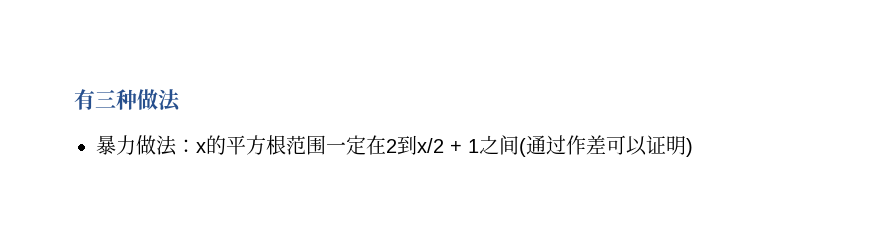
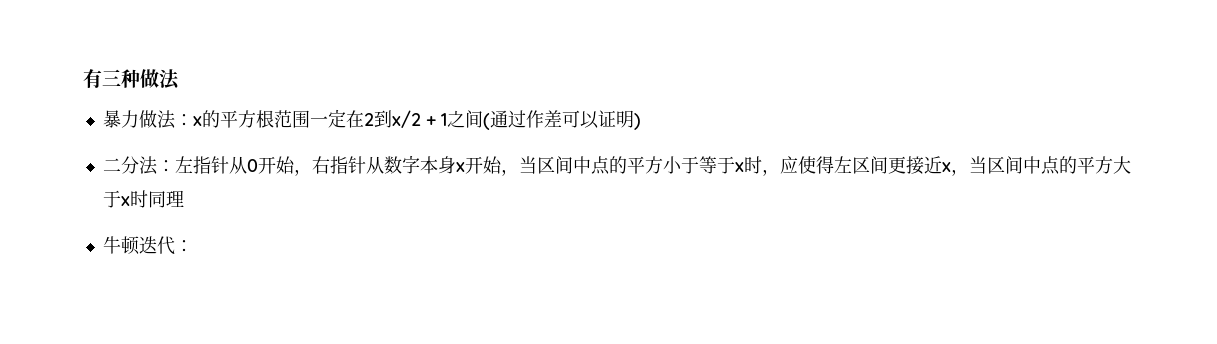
+ 二分法：左指针从0开始，右指针从数字本身x开始，当区间中点的平方小于等于x时，应使得左区间更接近x，当区间中点的平方大于x时同理
+ 牛顿迭代：

